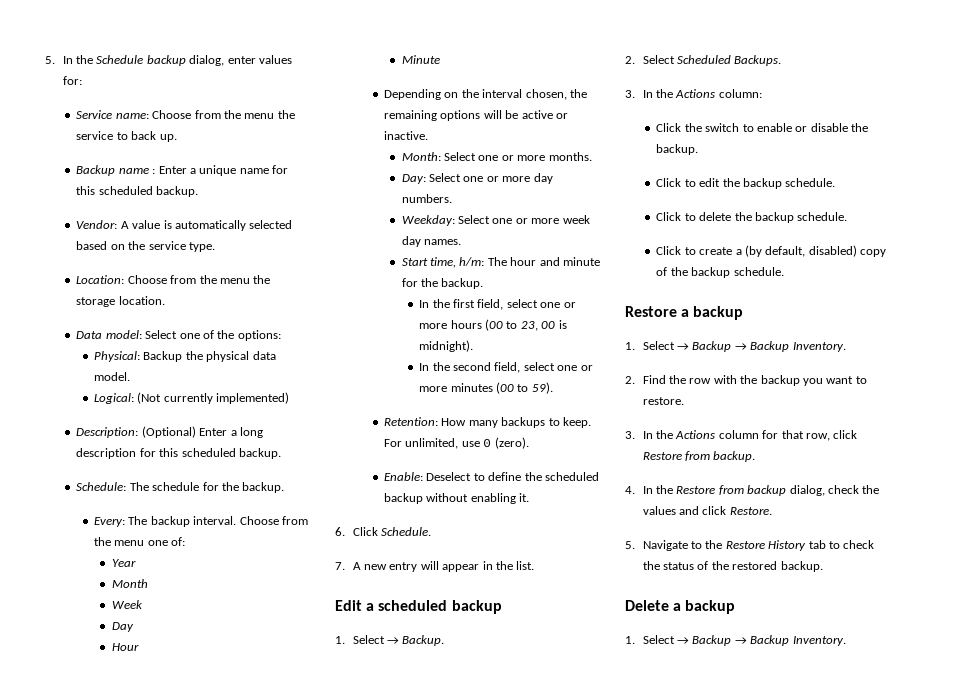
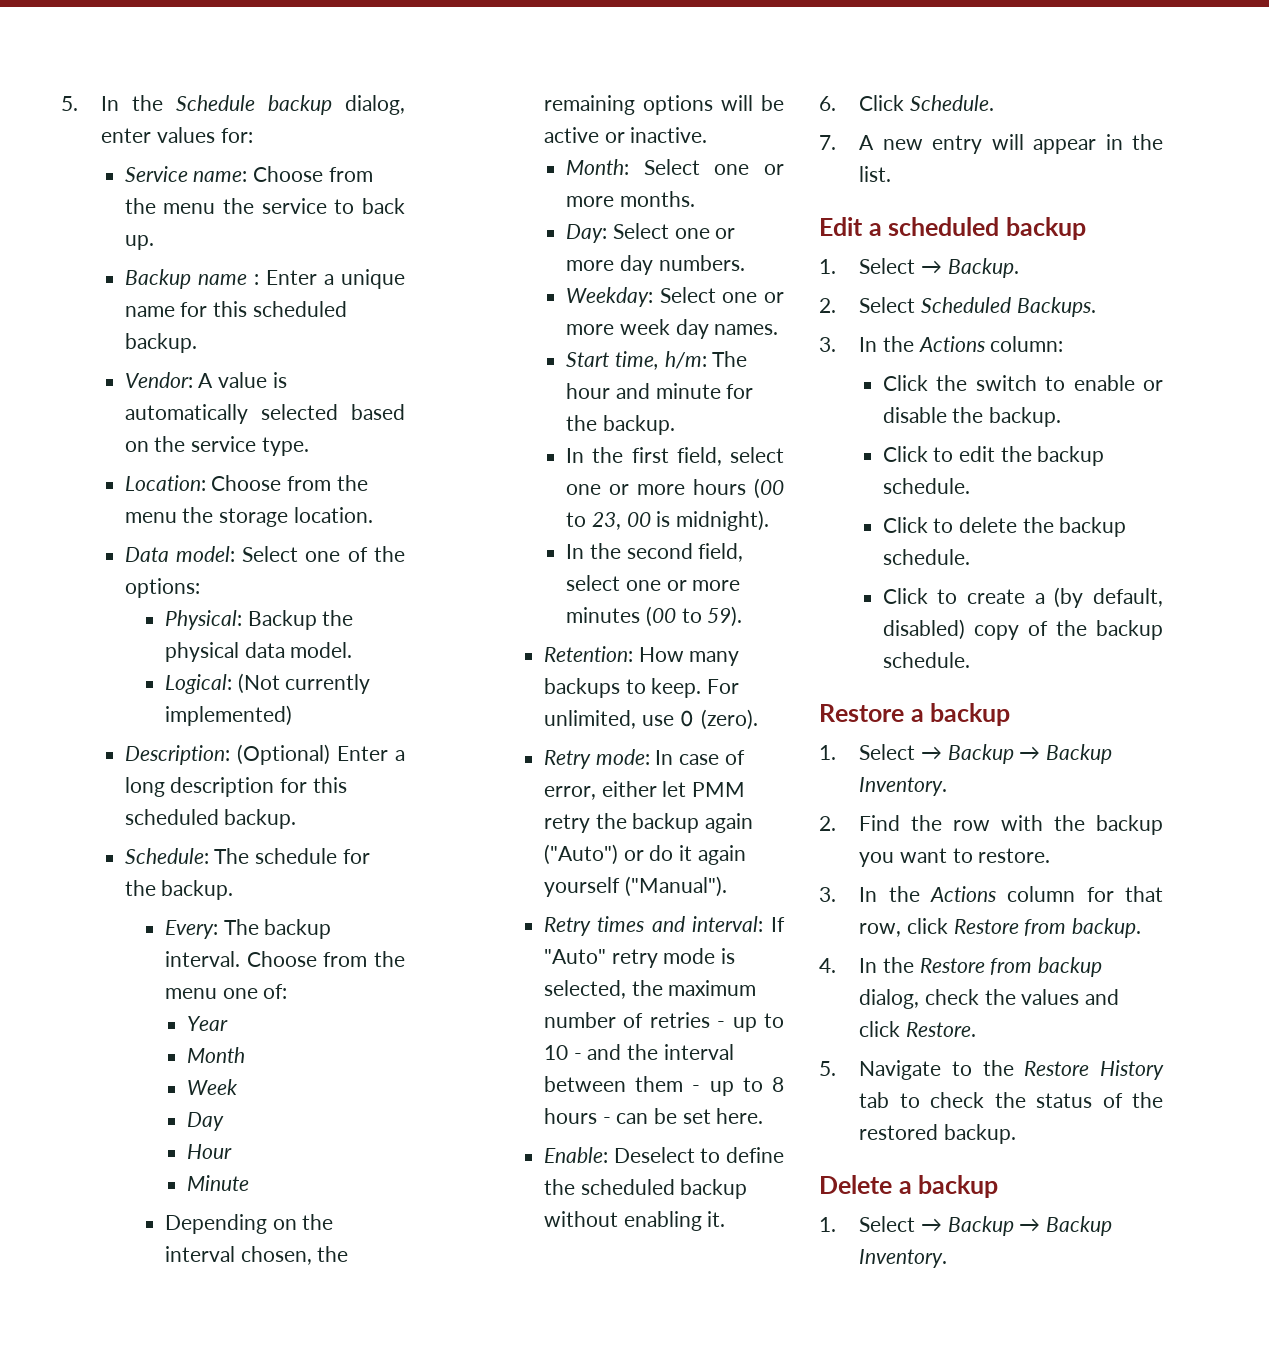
+ Retry mode: In case of error, either let PMM retry the backup again ("Auto") or do it again yourself ("Manual").
+ Retry times and interval: If "Auto" retry mode is selected, the maximum number of retries - up to 10 - and the interval between them - up to 8 hours - can be set here.

